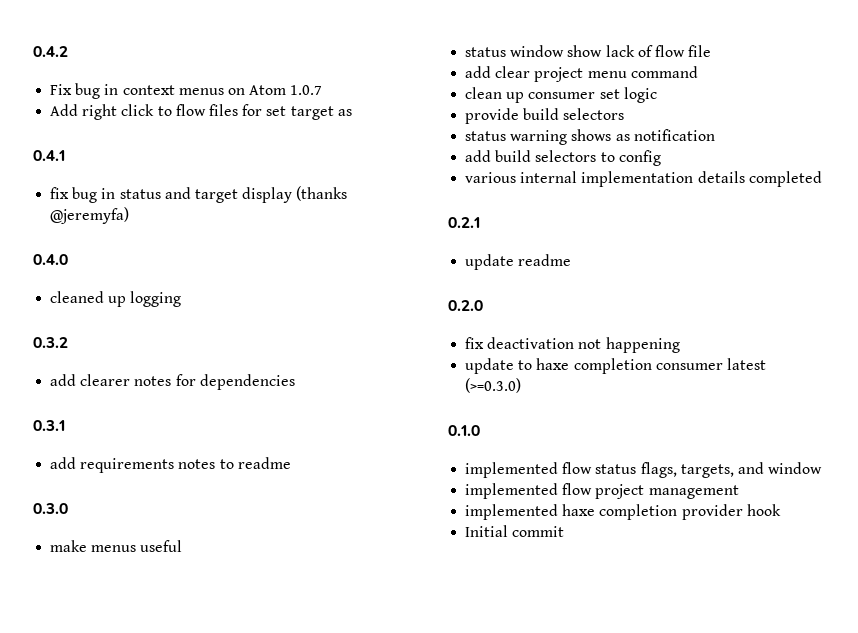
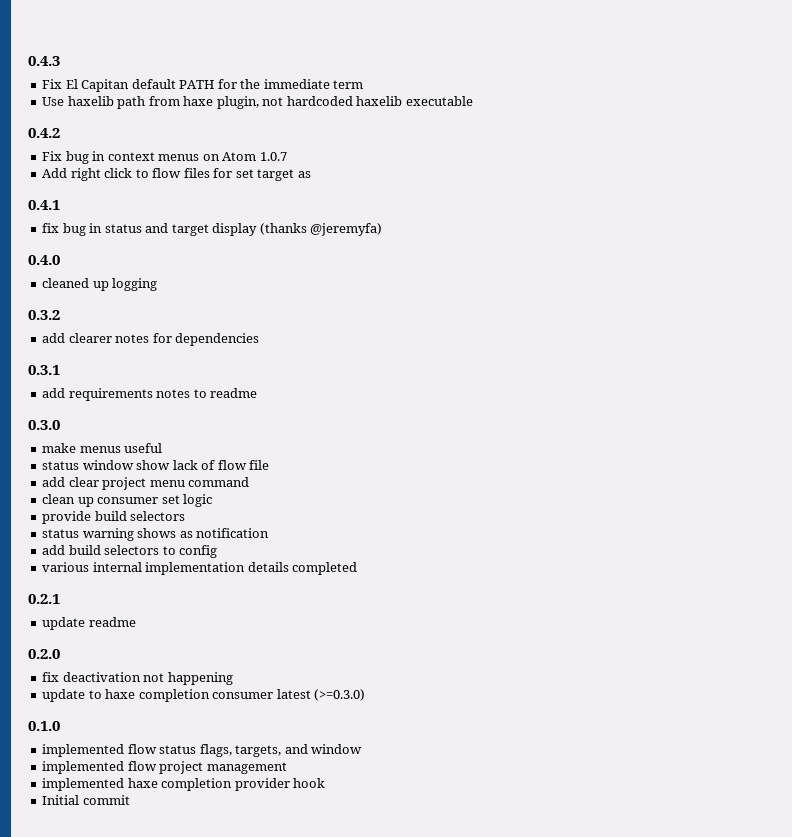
+ 0.4.3
+ Fix El Capitan default PATH for the immediate term
+ Use haxelib path from haxe plugin, not hardcoded haxelib executable

